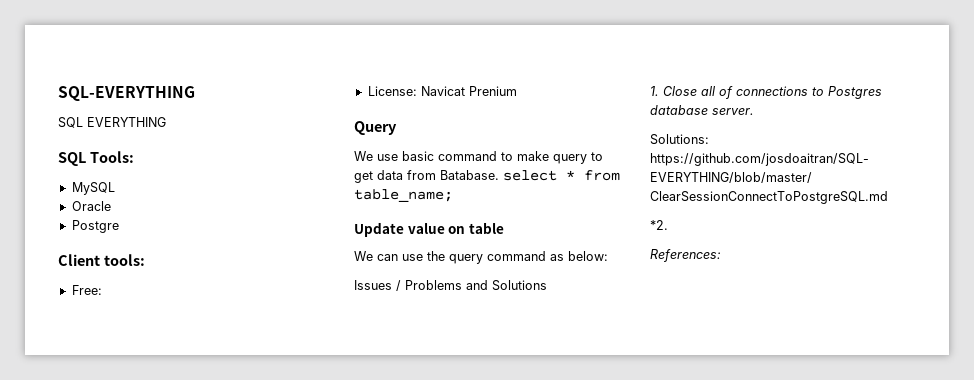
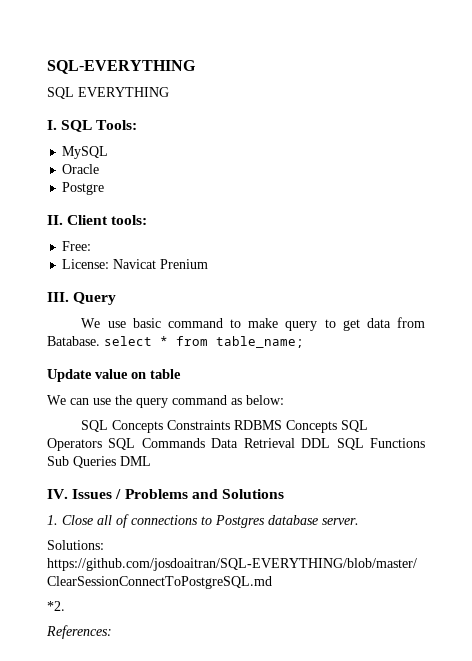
- SQL Tools:
+ I. SQL Tools:
- Client tools:
+ II. Client tools:
- Query
+ III. Query
- Issues / Problems and Solutions
+ SQL Concepts Constraints RDBMS Concepts SQL Operators SQL Commands Data Retrieval DDL SQL Functions Sub Queries DML
+ IV. Issues / Problems and Solutions

